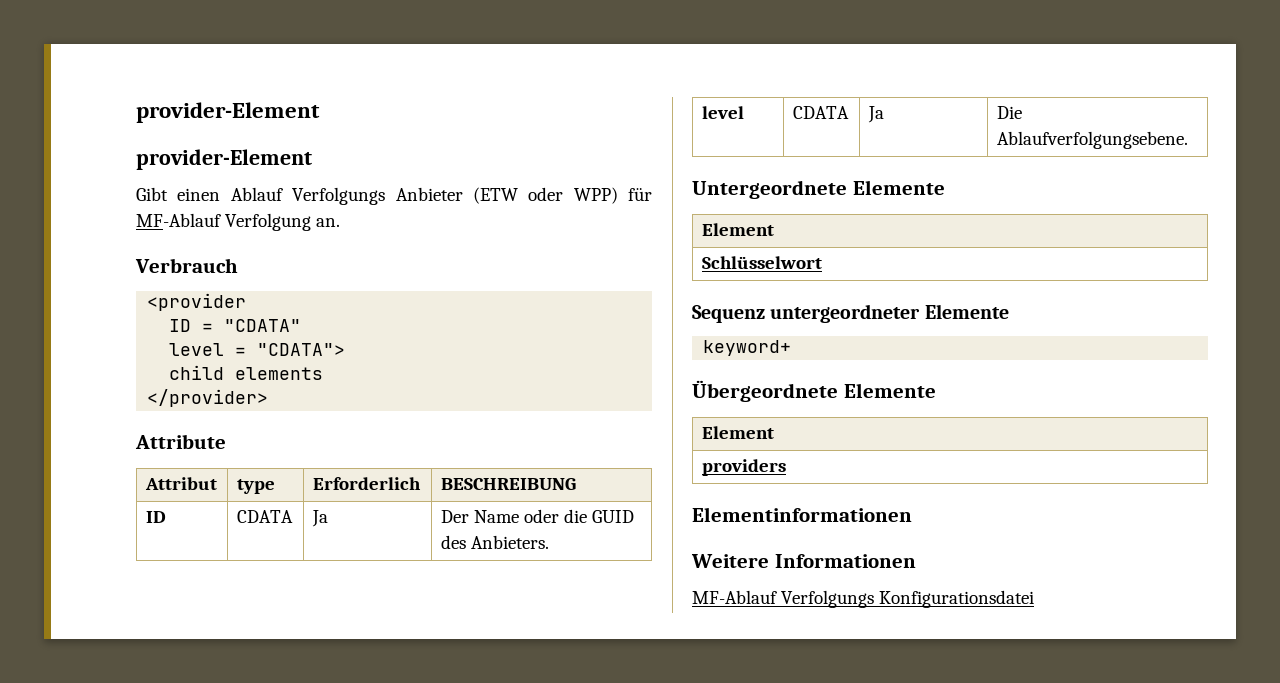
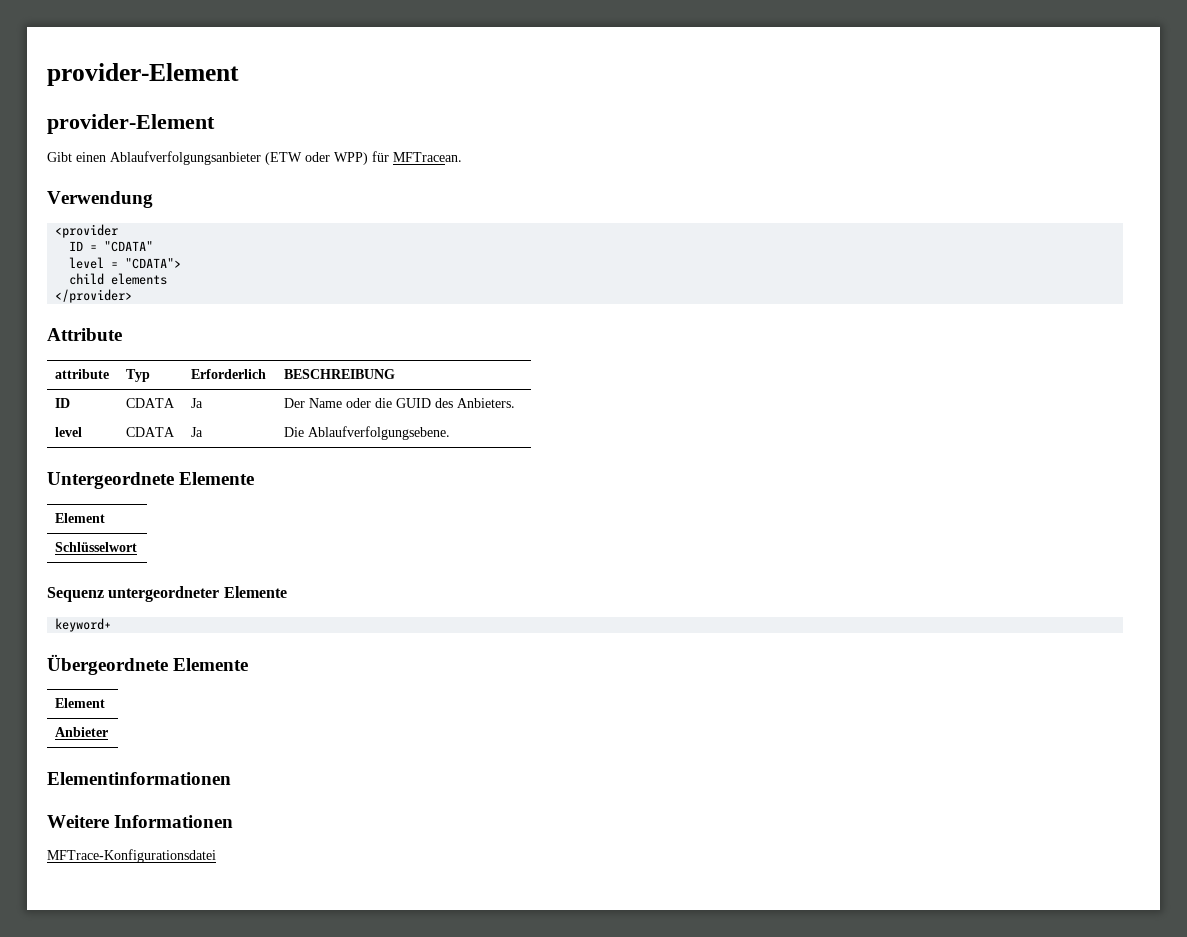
- Gibt einen Ablauf Verfolgungs Anbieter (ETW oder WPP) für MF-Ablauf Verfolgung an.
- Verbrauch
+ Gibt einen Ablaufverfolgungsanbieter (ETW oder WPP) für MFTracean.
+ Verwendung
- Attribut | type | Erforderlich | BESCHREIBUNG
+ attribute | Typ | Erforderlich | BESCHREIBUNG
- providers
+ Anbieter
- MF-Ablauf Verfolgungs Konfigurationsdatei
+ MFTrace-Konfigurationsdatei

